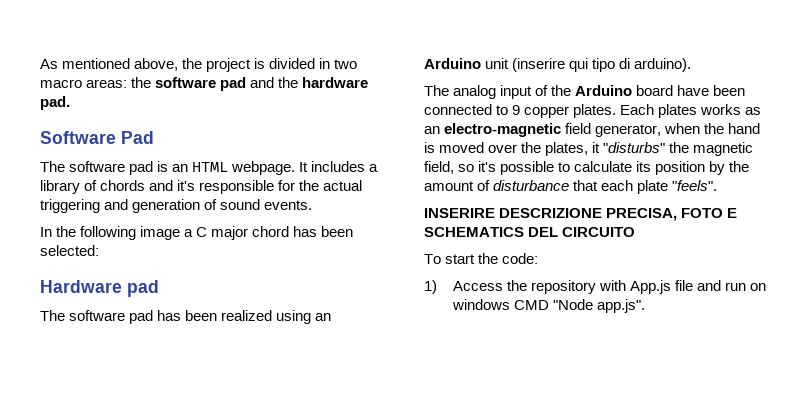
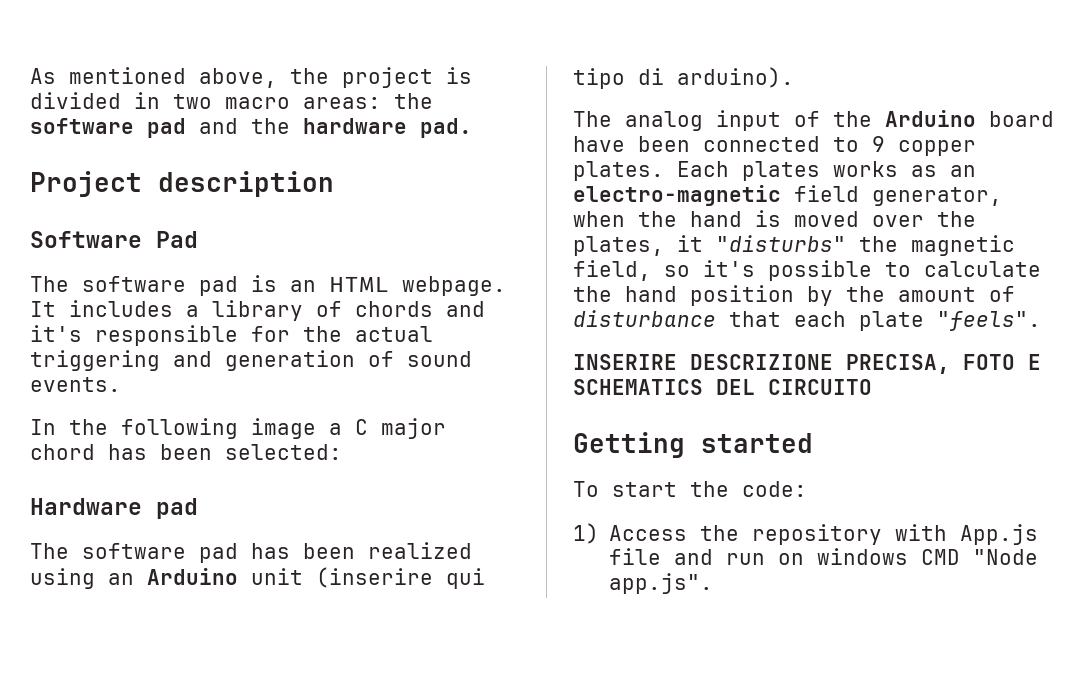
+ Project description
- Each plates works as an electro-magnetic field generator, when the hand is moved over the plates, it "disturbs" the magnetic field, so it's possible to calculate its position by the amount of disturbance that each plate "feels".
+ Each plates works as an electro-magnetic field generator, when the hand is moved over the plates, it "disturbs" the magnetic field, so it's possible to calculate the hand position by the amount of disturbance that each plate "feels".
+ Getting started

